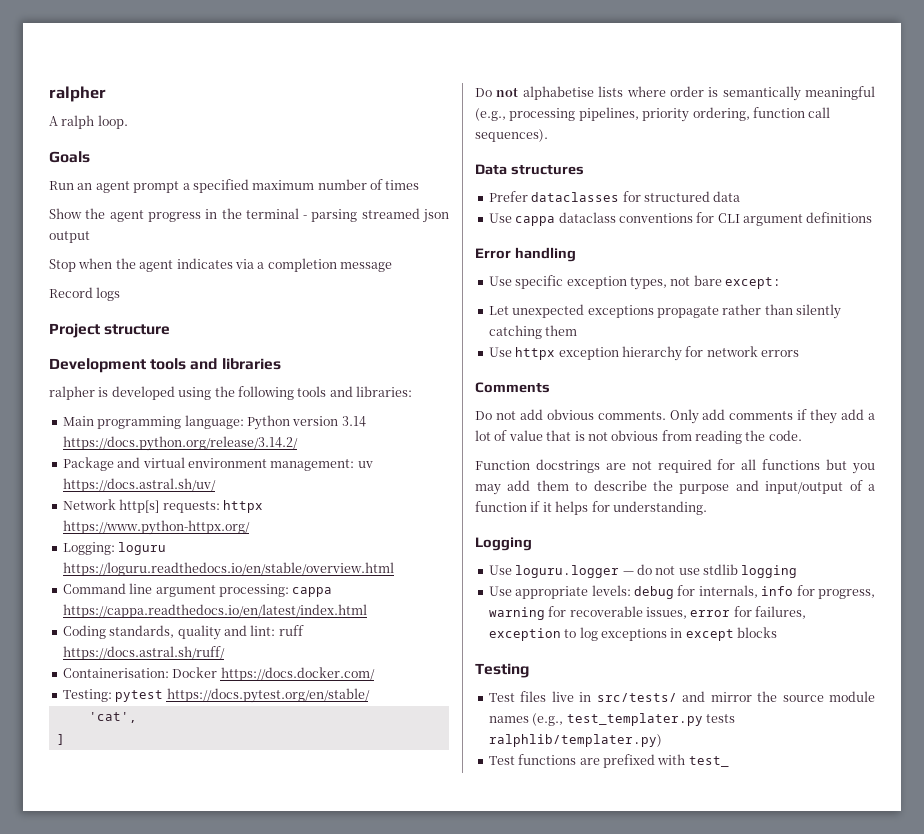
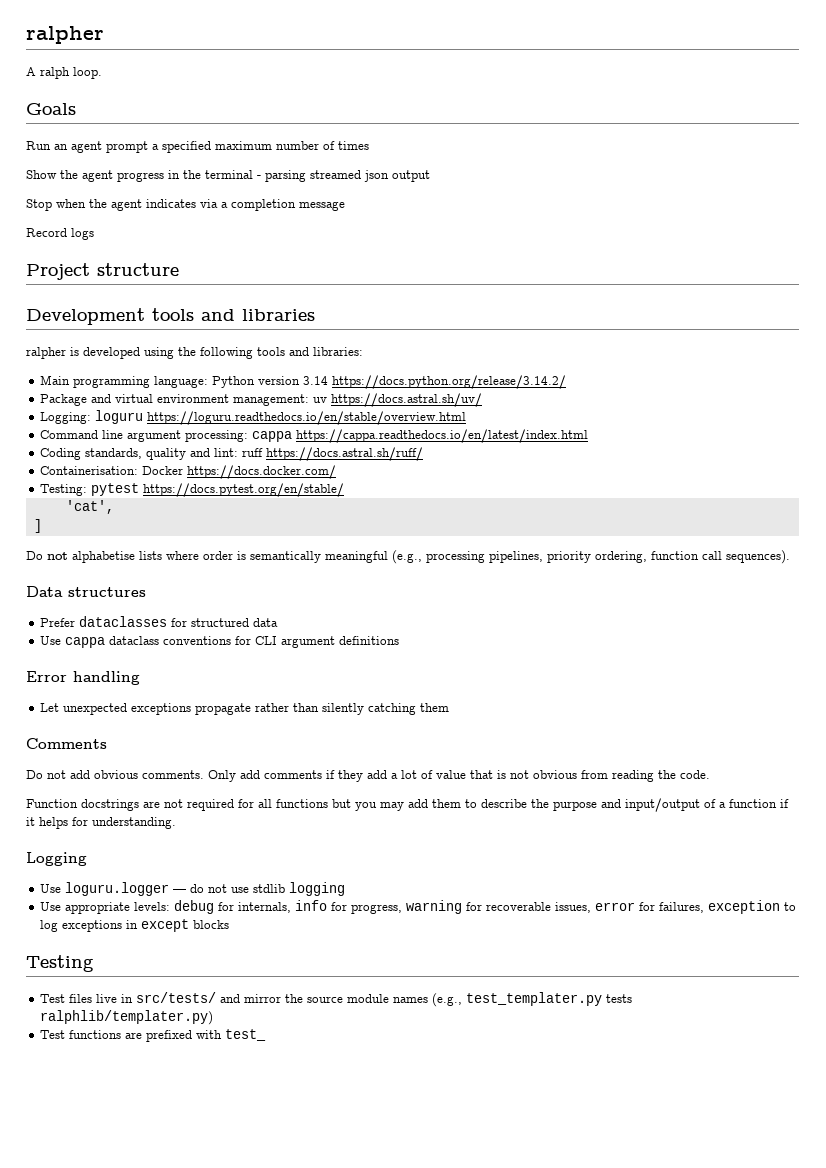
- Network http[s] requests: httpx https://www.python-httpx.org/
- Use specific exception types, not bare except:
- Use httpx exception hierarchy for network errors

